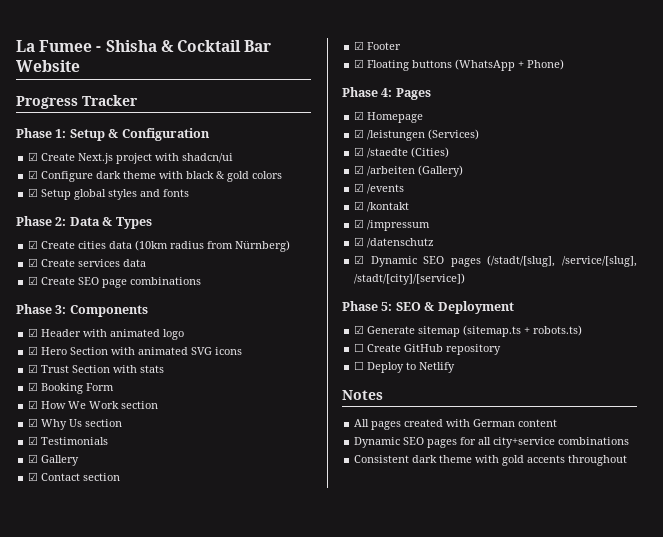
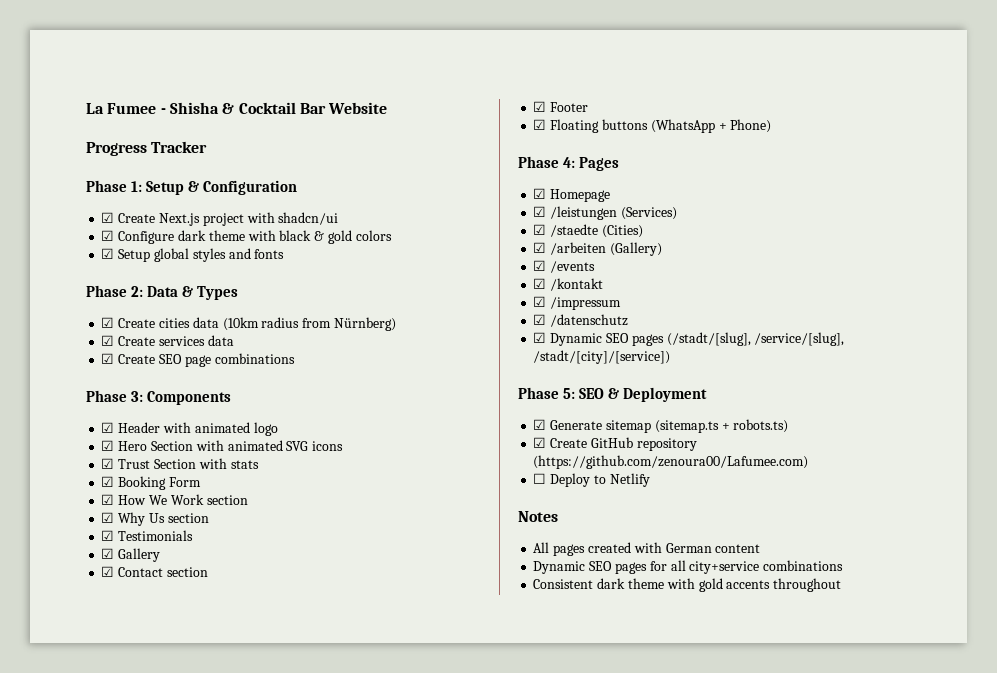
- ☐ Create GitHub repository
+ ☑ Create GitHub repository (https://github.com/zenoura00/Lafumee.com)

